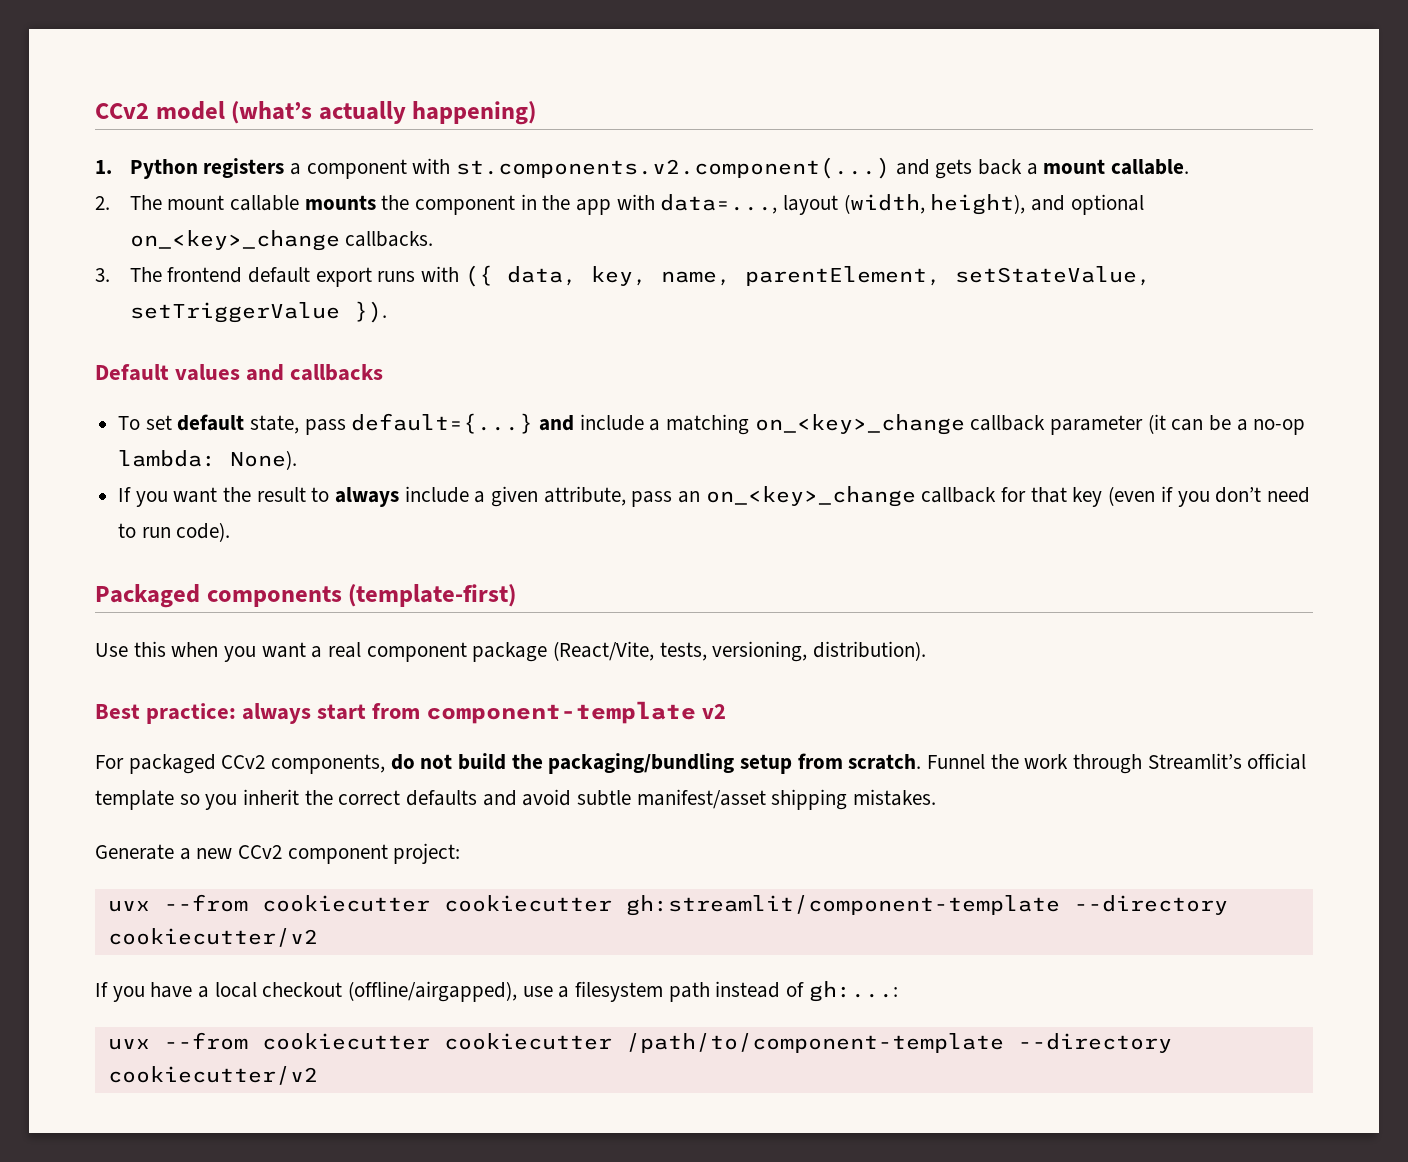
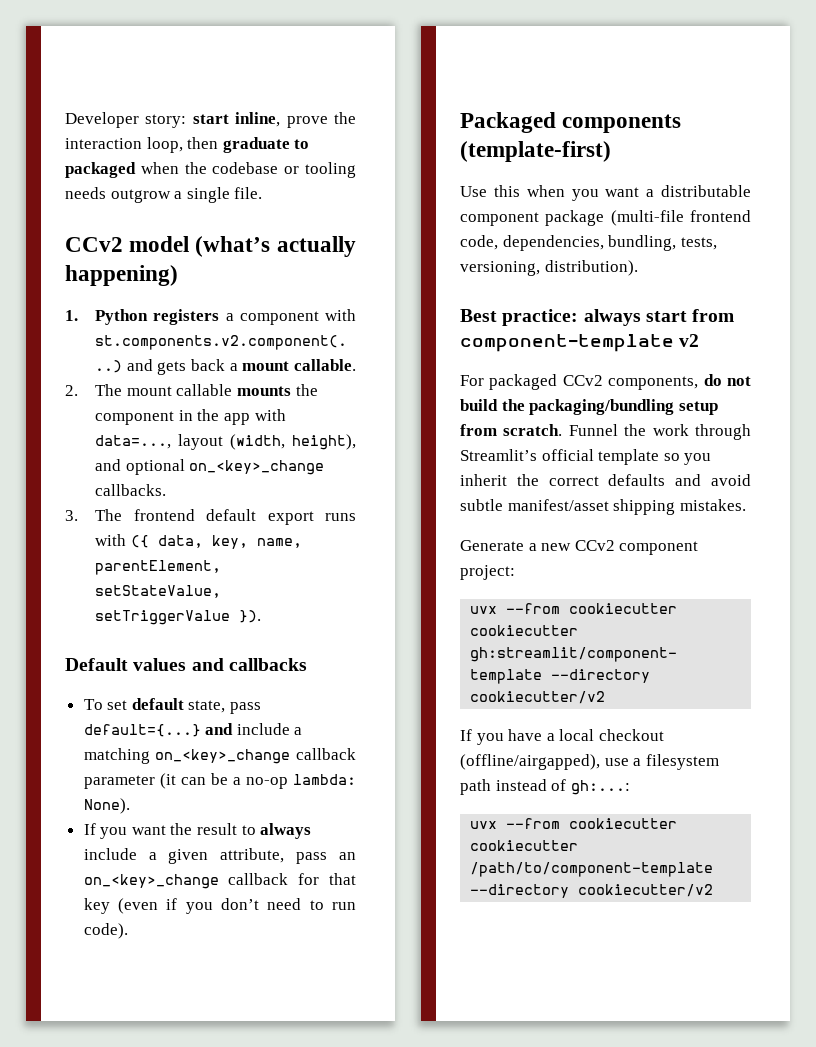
+ Developer story: start inline, prove the interaction loop, then graduate to packaged when the codebase or tooling needs outgrow a single file.
- Use this when you want a real component package (React/Vite, tests, versioning, distribution).
+ Use this when you want a distributable component package (multi-file frontend code, dependencies, bundling, tests, versioning, distribution).

